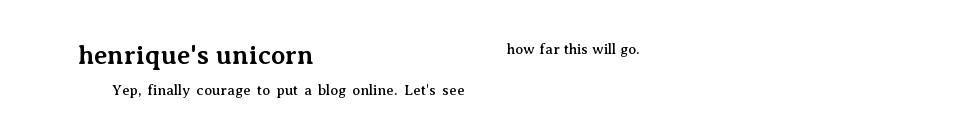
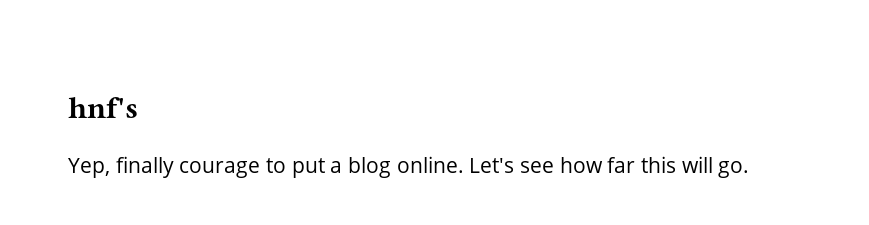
- henrique's unicorn
+ hnf's

